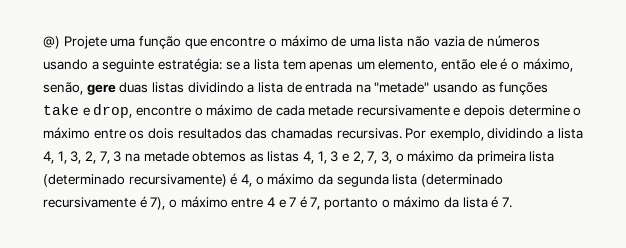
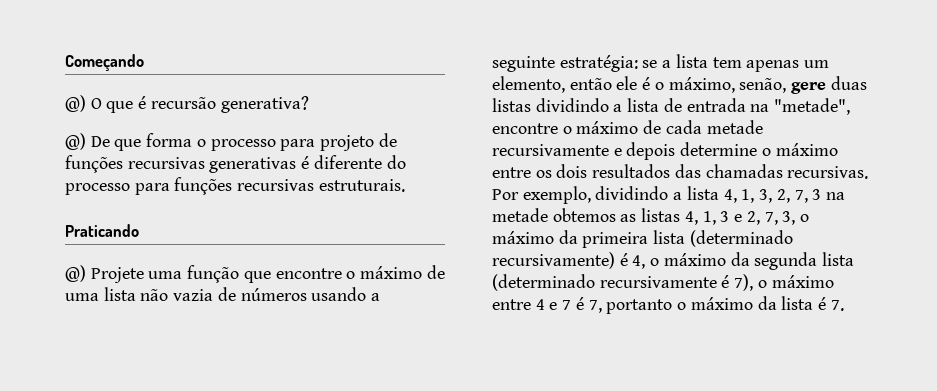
+ Começando
+ @) O que é recursão generativa?
+ @) De que forma o processo para projeto de funções recursivas generativas é diferente do processo para funções recursivas estruturais.
+ Praticando
- @) Projete uma função que encontre o máximo de uma lista não vazia de números usando a seguinte estratégia: se a lista tem apenas um elemento, então ele é o máximo, senão, gere duas listas dividindo a lista de entrada na "metade" usando as funções take e drop, encontre o máximo de cada metade recursivamente e depois determine o máximo entre os dois resultados das chamadas recursivas.
+ @) Projete uma função que encontre o máximo de uma lista não vazia de números usando a seguinte estratégia: se a lista tem apenas um elemento, então ele é o máximo, senão, gere duas listas dividindo a lista de entrada na "metade", encontre o máximo de cada metade recursivamente e depois determine o máximo entre os dois resultados das chamadas recursivas.

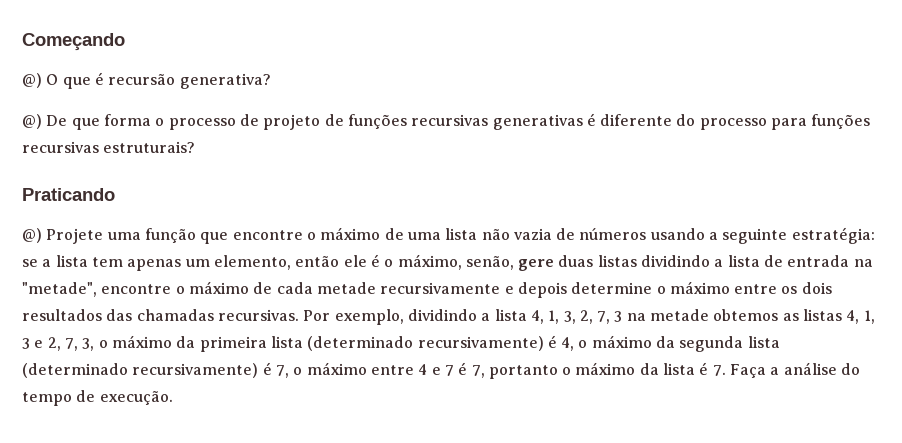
- @) De que forma o processo para projeto de funções recursivas generativas é diferente do processo para funções recursivas estruturais.
+ @) De que forma o processo de projeto de funções recursivas generativas é diferente do processo para funções recursivas estruturais?
- Por exemplo, dividindo a lista 4, 1, 3, 2, 7, 3 na metade obtemos as listas 4, 1, 3 e 2, 7, 3, o máximo da primeira lista (determinado recursivamente) é 4, o máximo da segunda lista (determinado recursivamente é 7), o máximo entre 4 e 7 é 7, portanto o máximo da lista é 7.
+ Por exemplo, dividindo a lista 4, 1, 3, 2, 7, 3 na metade obtemos as listas 4, 1, 3 e 2, 7, 3, o máximo da primeira lista (determinado recursivamente) é 4, o máximo da segunda lista (determinado recursivamente) é 7, o máximo entre 4 e 7 é 7, portanto o máximo da lista é 7. Faça a análise do tempo de execução.

